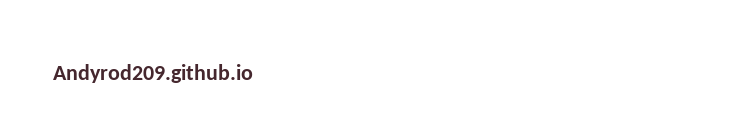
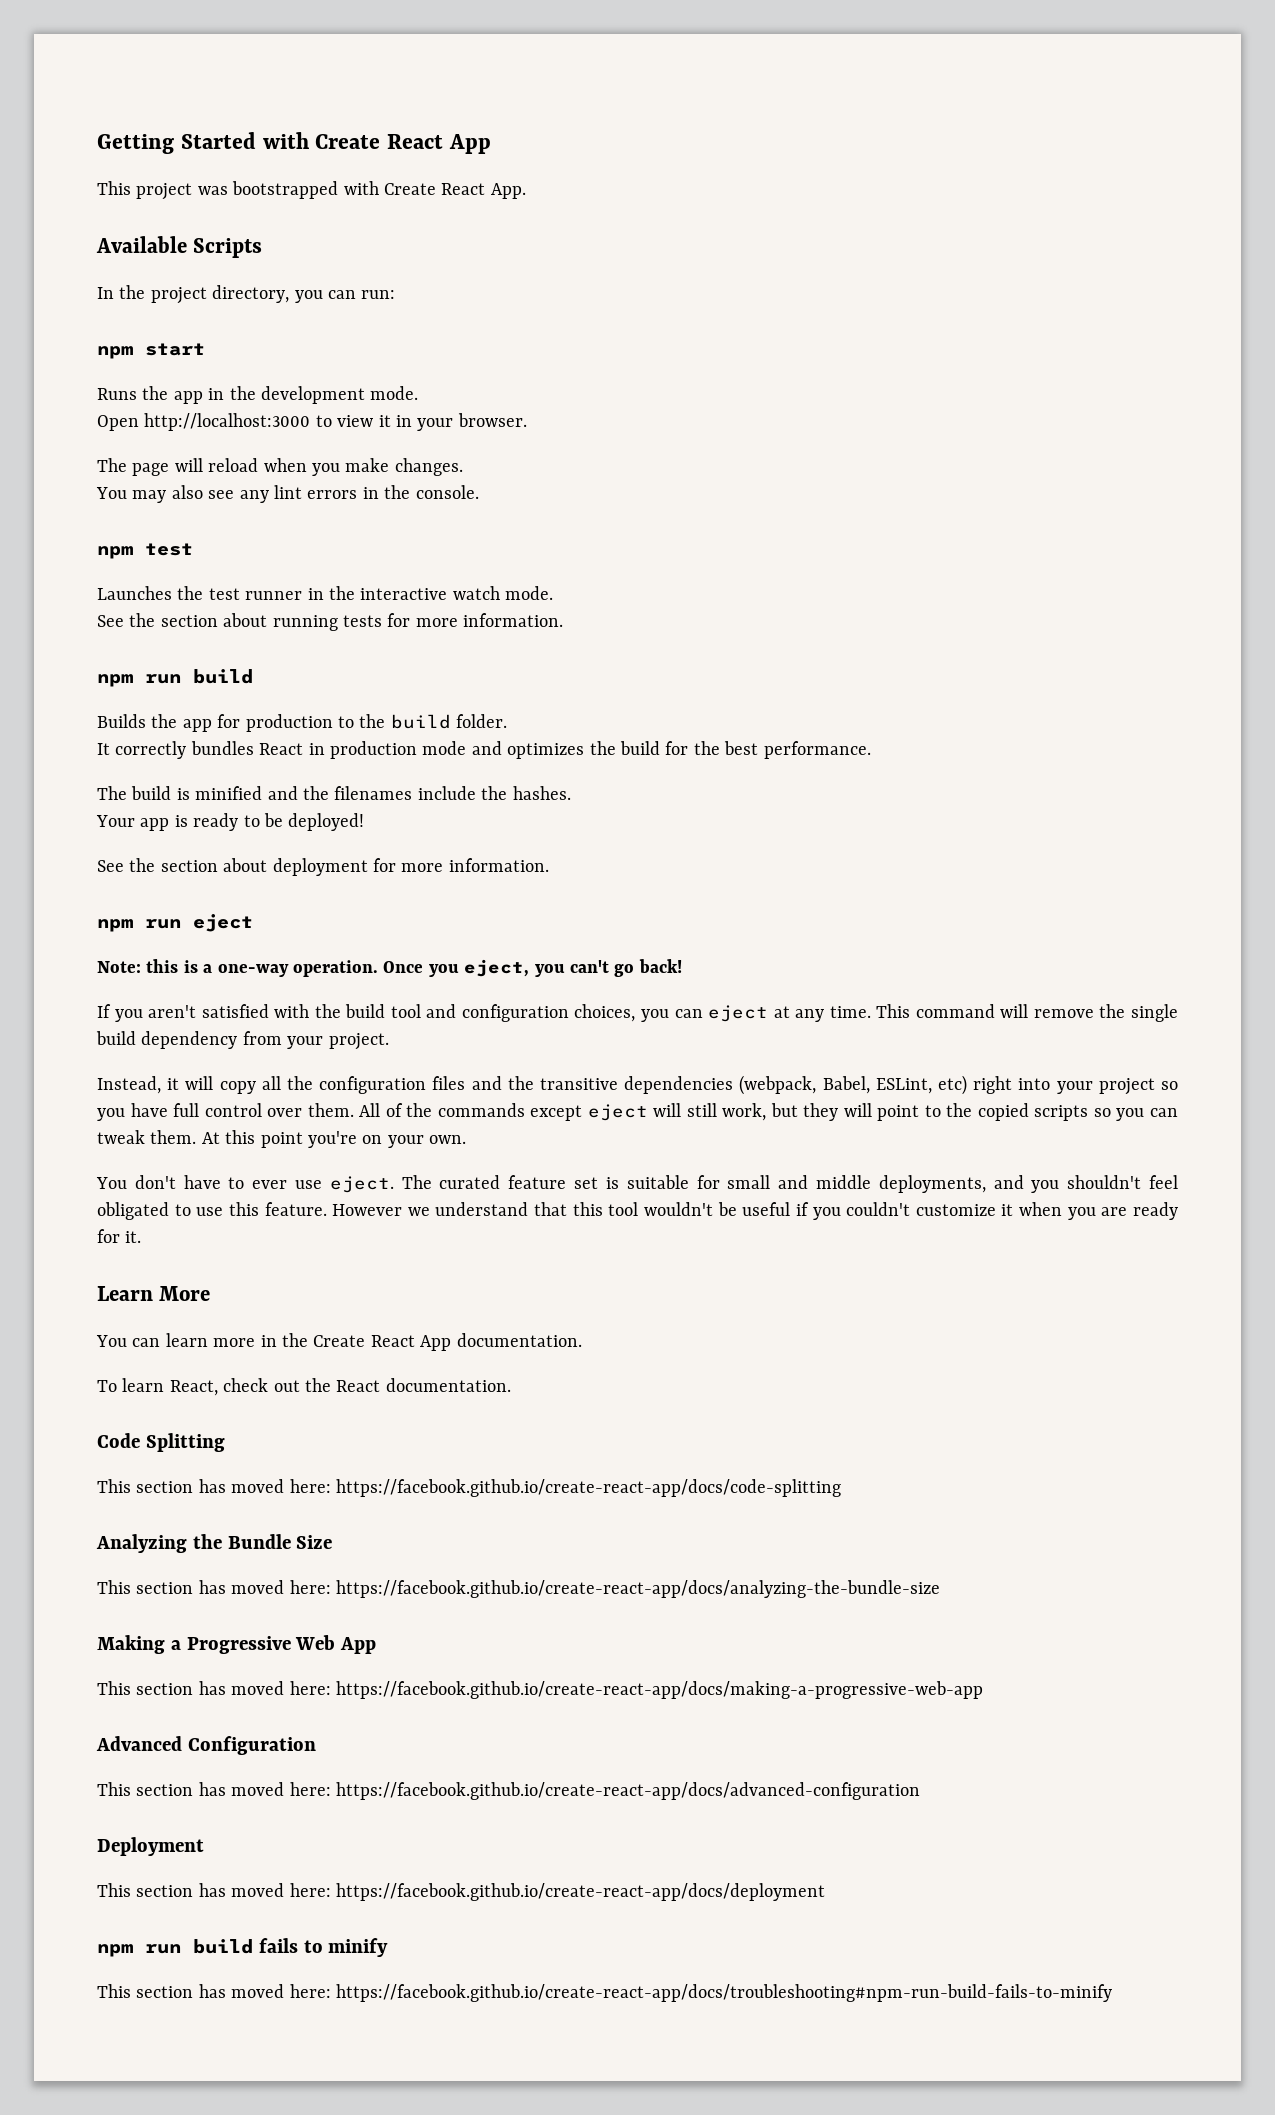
- Andyrod209.github.io
+ Getting Started with Create React App
+ This project was bootstrapped with Create React App.
+ Available Scripts
+ In the project directory, you can run:
+ npm start
+ Runs the app in the development mode.
+ Open http://localhost:3000 to view it in your browser.
+ The page will reload when you make changes.
+ You may also see any lint errors in the console.
+ npm test
+ Launches the test runner in the interactive watch mode.
+ See the section about running tests for more information.
+ npm run build
+ Builds the app for production to the build folder.
+ It correctly bundles React in production mode and optimizes the build for the best performance.
+ The build is minified and the filenames include the hashes.
+ Your app is ready to be deployed!
+ See the section about deployment for more information.
+ npm run eject
+ Note: this is a one-way operation. Once you eject, you can't go back!
+ If you aren't satisfied with the build tool and configuration choices, you can eject at any time. This command will remove the single build dependency from your project.
+ Instead, it will copy all the configuration files and the transitive dependencies (webpack, Babel, ESLint, etc) right into your project so you have full control over them. All of the commands except eject will still work, but they will point to the copied scripts so you can tweak them. At this point you're on your own.
+ You don't have to ever use eject. The curated feature set is suitable for small and middle deployments, and you shouldn't feel obligated to use this feature. However we understand that this tool wouldn't be useful if you couldn't customize it when you are ready for it.
+ Learn More
+ You can learn more in the Create React App documentation.
+ To learn React, check out the React documentation.
+ Code Splitting
+ This section has moved here: https://facebook.github.io/create-react-app/docs/code-splitting
+ Analyzing the Bundle Size
+ This section has moved here: https://facebook.github.io/create-react-app/docs/analyzing-the-bundle-size
+ Making a Progressive Web App
+ This section has moved here: https://facebook.github.io/create-react-app/docs/making-a-progressive-web-app
+ Advanced Configuration
+ This section has moved here: https://facebook.github.io/create-react-app/docs/advanced-configuration
+ Deployment
+ This section has moved here: https://facebook.github.io/create-react-app/docs/deployment
+ npm run build fails to minify
+ This section has moved here: https://facebook.github.io/create-react-app/docs/troubleshooting#npm-run-build-fails-to-minify

